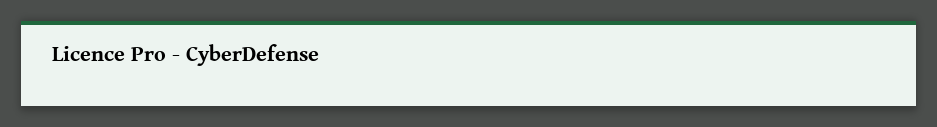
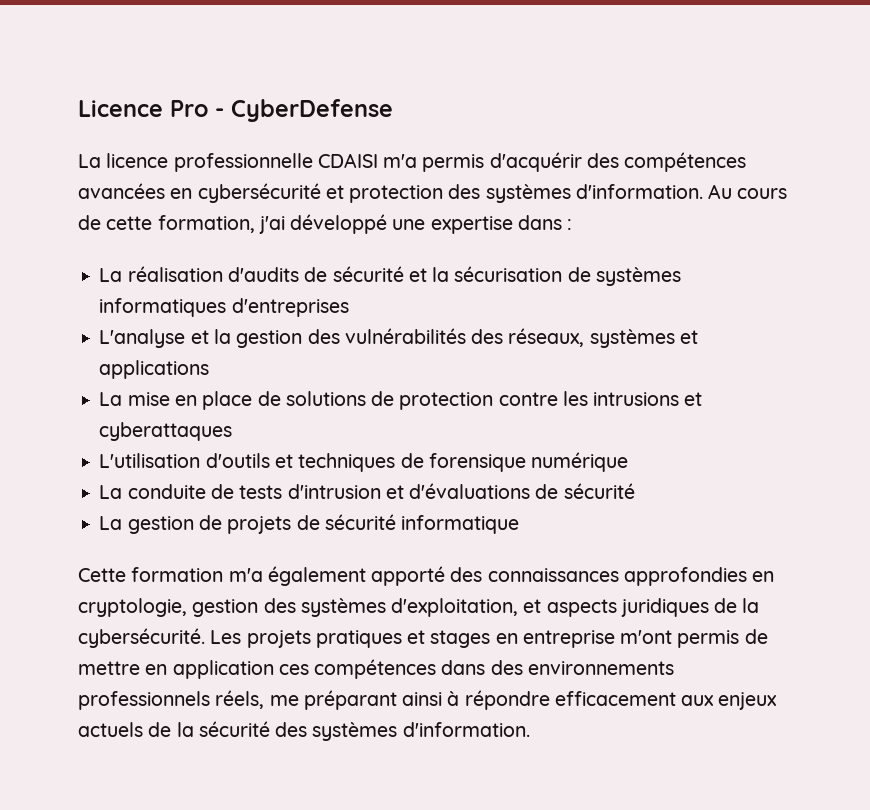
+ La licence professionnelle CDAISI m'a permis d'acquérir des compétences avancées en cybersécurité et protection des systèmes d'information. Au cours de cette formation, j'ai développé une expertise dans :
+ La réalisation d'audits de sécurité et la sécurisation de systèmes informatiques d'entreprises
+ L'analyse et la gestion des vulnérabilités des réseaux, systèmes et applications
+ La mise en place de solutions de protection contre les intrusions et cyberattaques
+ L'utilisation d'outils et techniques de forensique numérique
+ La conduite de tests d'intrusion et d'évaluations de sécurité
+ La gestion de projets de sécurité informatique
+ Cette formation m'a également apporté des connaissances approfondies en cryptologie, gestion des systèmes d'exploitation, et aspects juridiques de la cybersécurité. Les projets pratiques et stages en entreprise m'ont permis de mettre en application ces compétences dans des environnements professionnels réels, me préparant ainsi à répondre efficacement aux enjeux actuels de la sécurité des systèmes d'information.

